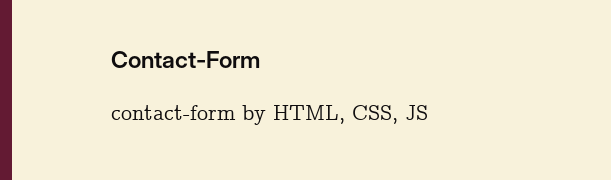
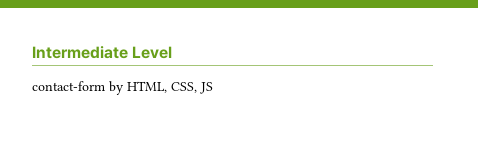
- Contact-Form
+ Intermediate Level

